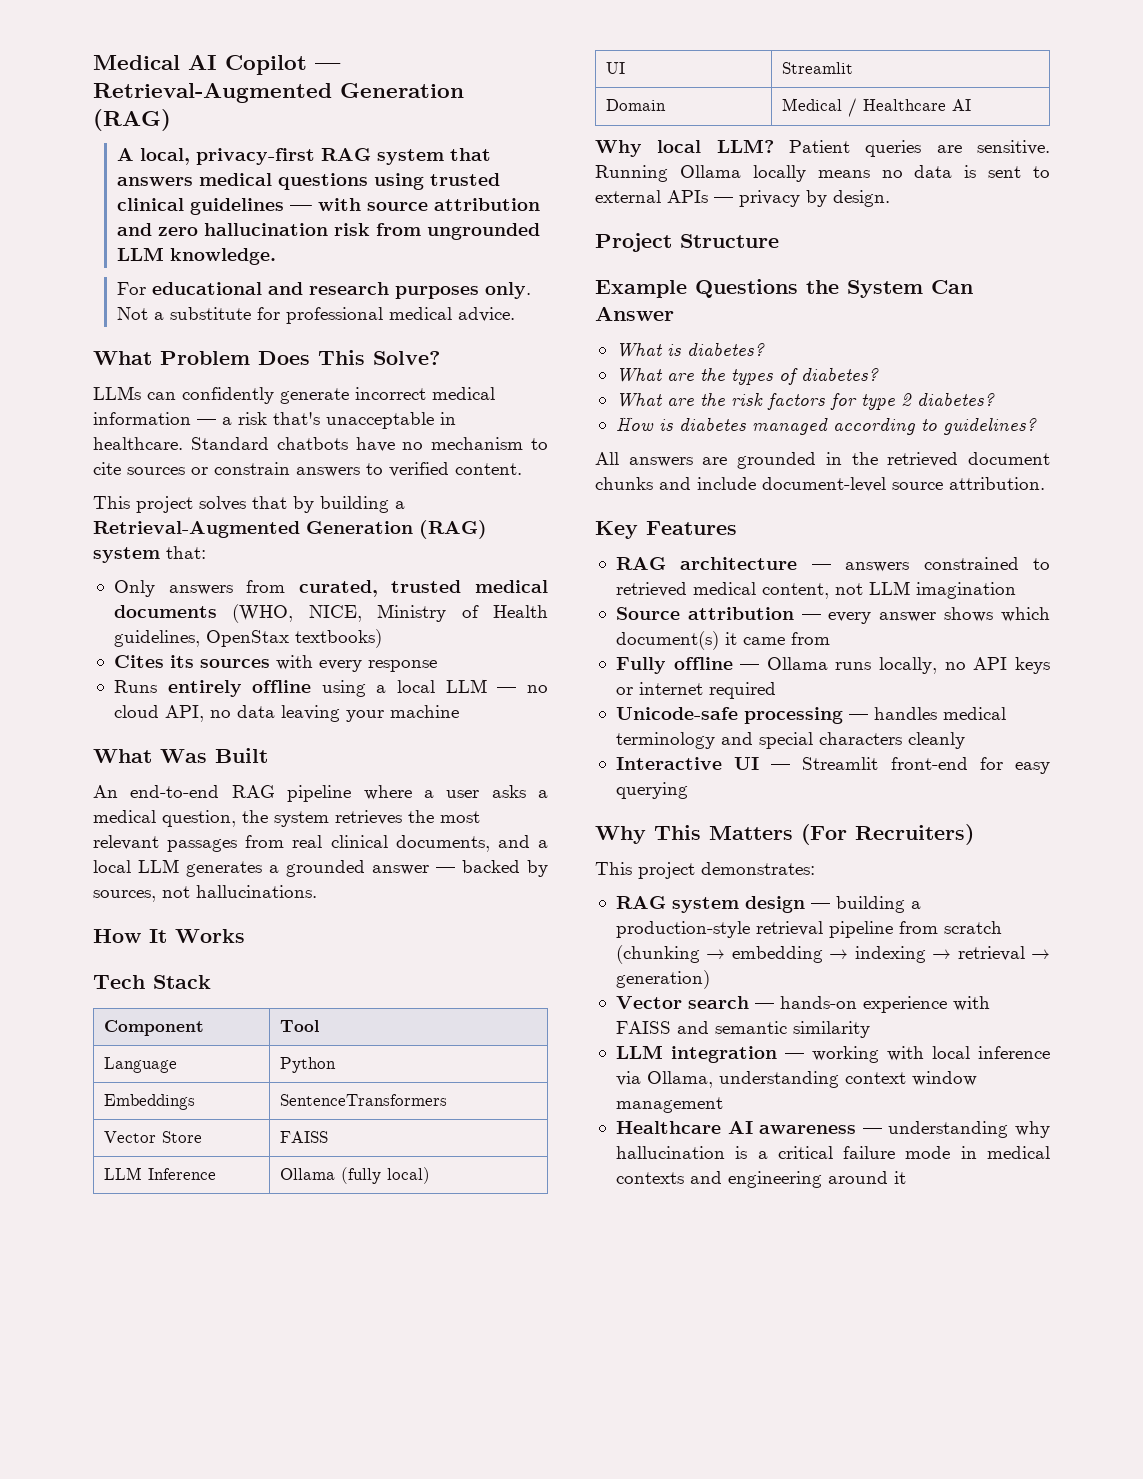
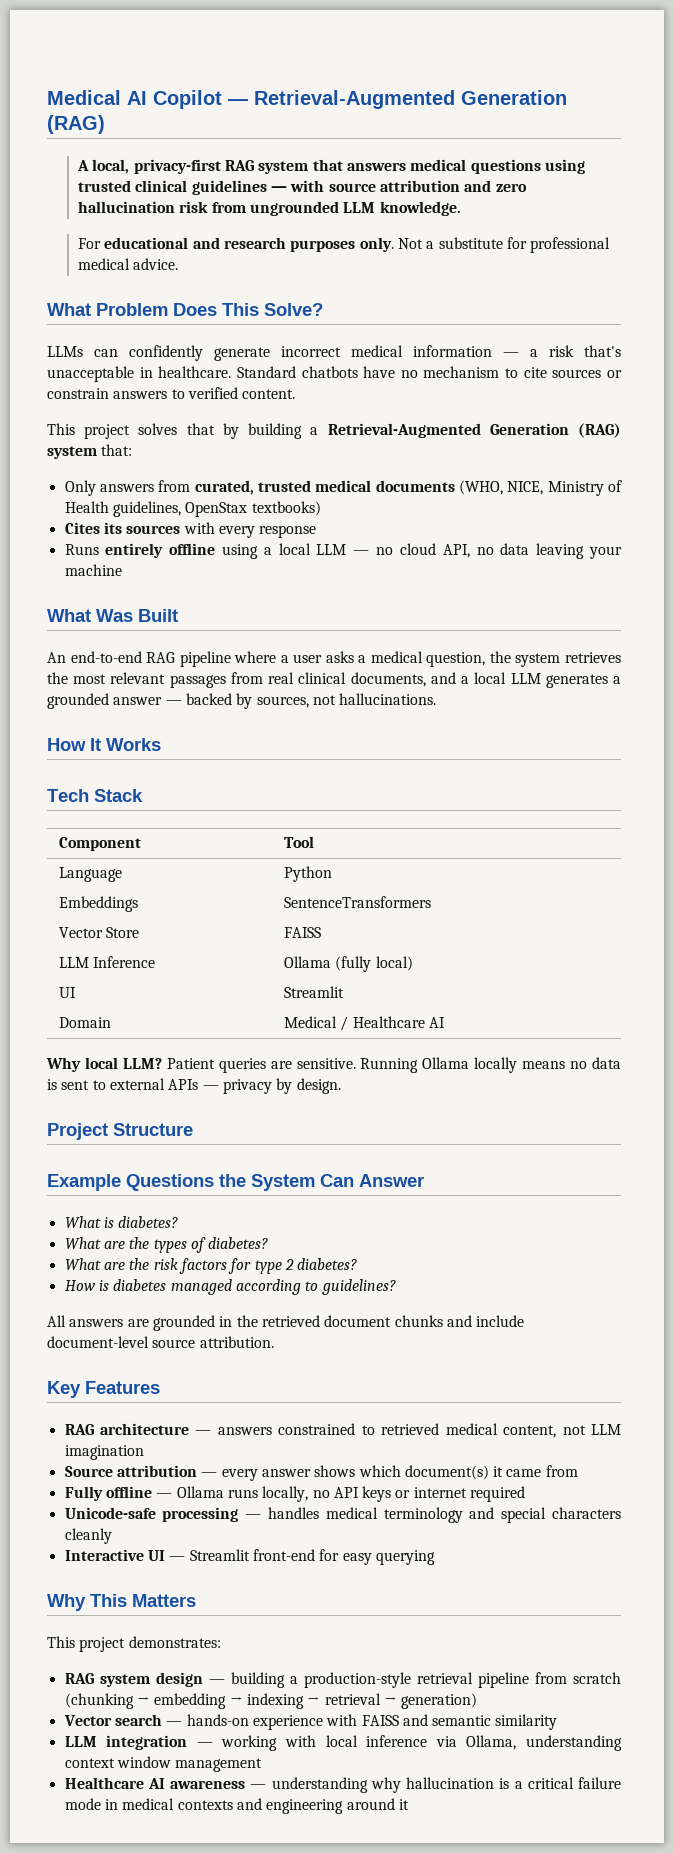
- Why This Matters (For Recruiters)
+ Why This Matters

